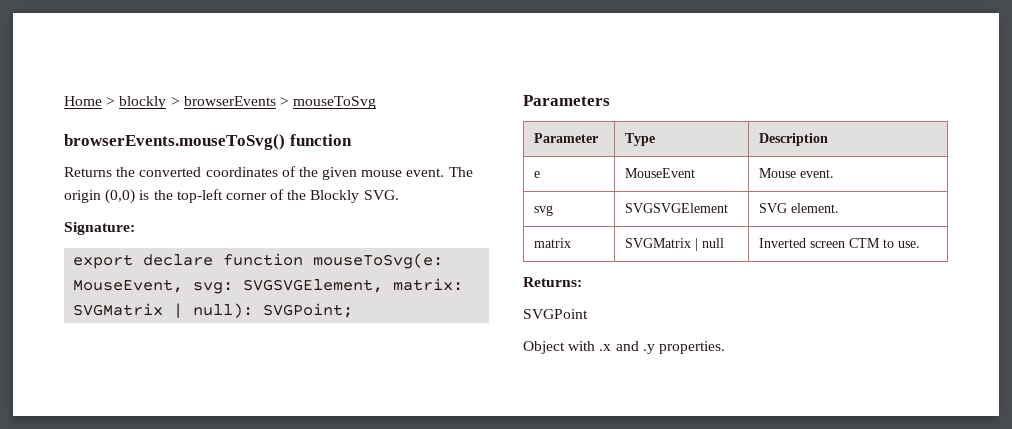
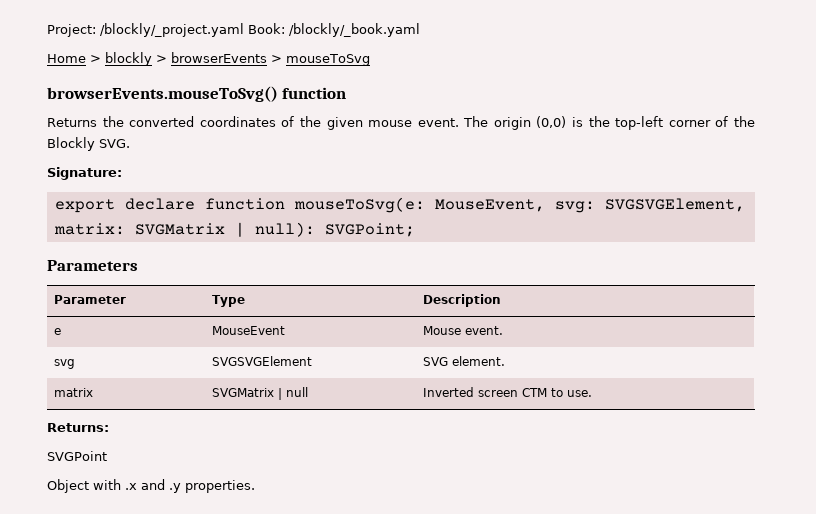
+ Project: /blockly/_project.yaml Book: /blockly/_book.yaml

